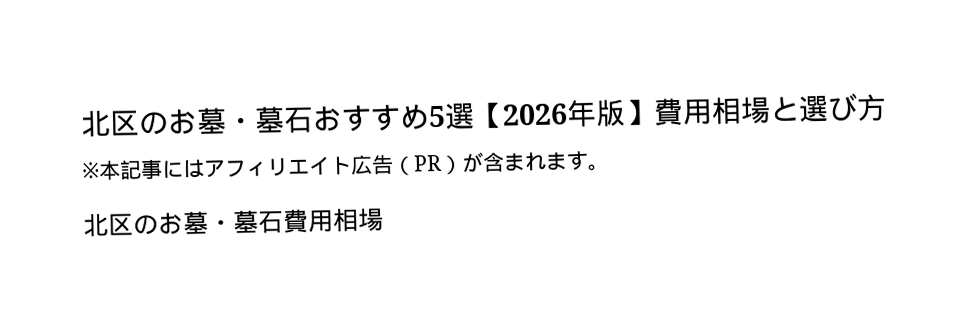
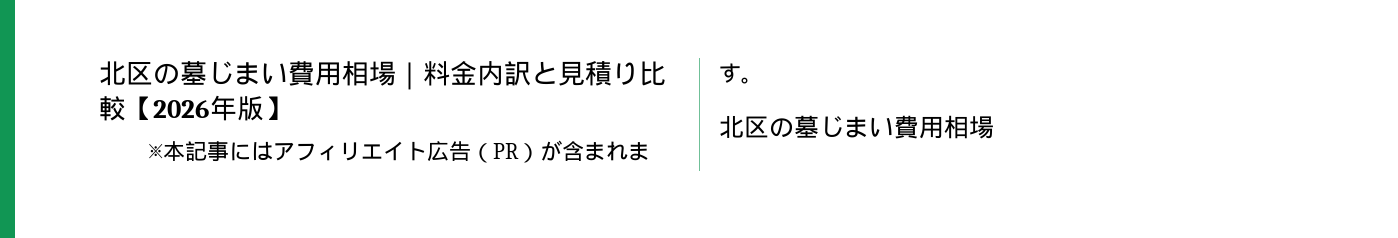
- 北区のお墓・墓石おすすめ5選【2026年版】費用相場と選び方
+ 北区の墓じまい費用相場｜料金内訳と見積り比較【2026年版】
  ※本記事にはアフィリエイト広告（PR）が含まれます。
- 北区のお墓・墓石費用相場
+ 北区の墓じまい費用相場

